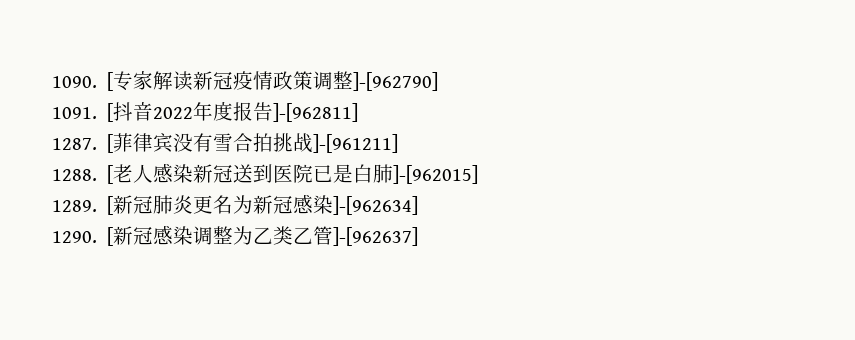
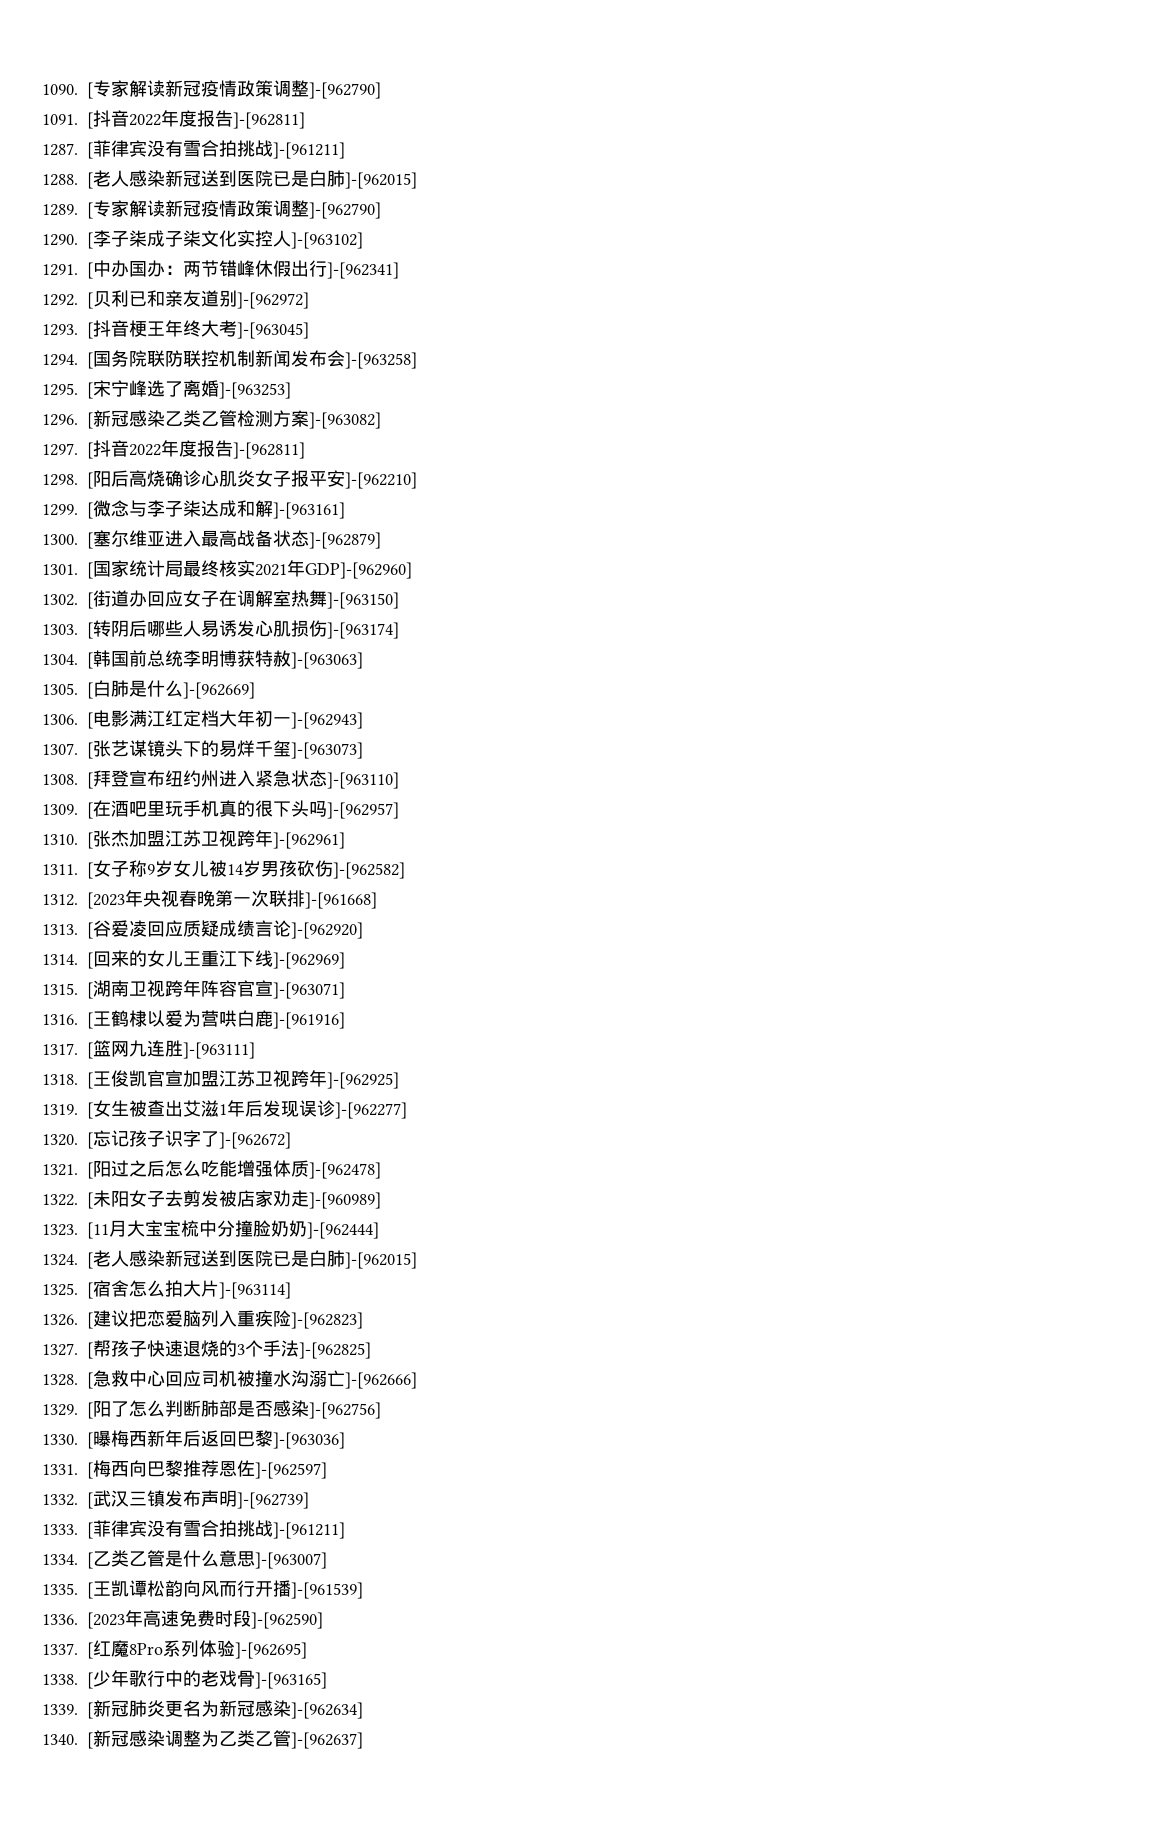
- 1289. [新冠肺炎更名为新冠感染]-[962634]
+ 1289. [专家解读新冠疫情政策调整]-[962790]
+ 1290. [李子柒成子柒文化实控人]-[963102]
+ 1291. [中办国办：两节错峰休假出行]-[962341]
+ 1292. [贝利已和亲友道别]-[962972]
+ 1293. [抖音梗王年终大考]-[963045]
+ 1294. [国务院联防联控机制新闻发布会]-[963258]
+ 1295. [宋宁峰选了离婚]-[963253]
+ 1296. [新冠感染乙类乙管检测方案]-[963082]
+ 1297. [抖音2022年度报告]-[962811]
+ 1298. [阳后高烧确诊心肌炎女子报平安]-[962210]
+ 1299. [微念与李子柒达成和解]-[963161]
+ 1300. [塞尔维亚进入最高战备状态]-[962879]
+ 1301. [国家统计局最终核实2021年GDP]-[962960]
+ 1302. [街道办回应女子在调解室热舞]-[963150]
+ 1303. [转阴后哪些人易诱发心肌损伤]-[963174]
+ 1304. [韩国前总统李明博获特赦]-[963063]
+ 1305. [白肺是什么]-[962669]
+ 1306. [电影满江红定档大年初一]-[962943]
+ 1307. [张艺谋镜头下的易烊千玺]-[963073]
+ 1308. [拜登宣布纽约州进入紧急状态]-[963110]
+ 1309. [在酒吧里玩手机真的很下头吗]-[962957]
+ 1310. [张杰加盟江苏卫视跨年]-[962961]
+ 1311. [女子称9岁女儿被14岁男孩砍伤]-[962582]
+ 1312. [2023年央视春晚第一次联排]-[961668]
+ 1313. [谷爱凌回应质疑成绩言论]-[962920]
+ 1314. [回来的女儿王重江下线]-[962969]
+ 1315. [湖南卫视跨年阵容官宣]-[963071]
+ 1316. [王鹤棣以爱为营哄白鹿]-[961916]
+ 1317. [篮网九连胜]-[963111]
+ 1318. [王俊凯官宣加盟江苏卫视跨年]-[962925]
+ 1319. [女生被查出艾滋1年后发现误诊]-[962277]
+ 1320. [忘记孩子识字了]-[962672]
+ 1321. [阳过之后怎么吃能增强体质]-[962478]
+ 1322. [未阳女子去剪发被店家劝走]-[960989]
+ 1323. [11月大宝宝梳中分撞脸奶奶]-[962444]
+ 1324. [老人感染新冠送到医院已是白肺]-[962015]
+ 1325. [宿舍怎么拍大片]-[963114]
+ 1326. [建议把恋爱脑列入重疾险]-[962823]
+ 1327. [帮孩子快速退烧的3个手法]-[962825]
+ 1328. [急救中心回应司机被撞水沟溺亡]-[962666]
+ 1329. [阳了怎么判断肺部是否感染]-[962756]
+ 1330. [曝梅西新年后返回巴黎]-[963036]
+ 1331. [梅西向巴黎推荐恩佐]-[962597]
+ 1332. [武汉三镇发布声明]-[962739]
+ 1333. [菲律宾没有雪合拍挑战]-[961211]
+ 1334. [乙类乙管是什么意思]-[963007]
+ 1335. [王凯谭松韵向风而行开播]-[961539]
+ 1336. [2023年高速免费时段]-[962590]
+ 1337. [红魔8Pro系列体验]-[962695]
+ 1338. [少年歌行中的老戏骨]-[963165]
+ 1339. [新冠肺炎更名为新冠感染]-[962634]
- 1290.
+ 1340.

